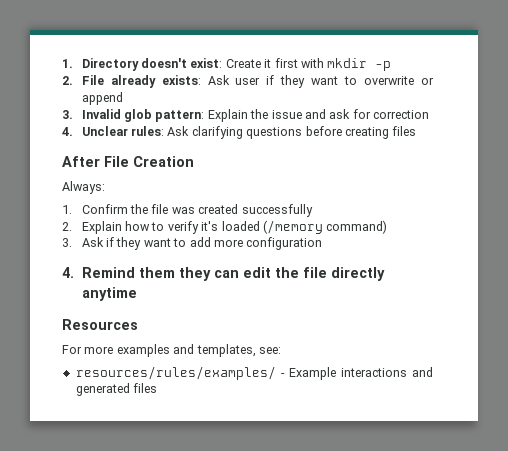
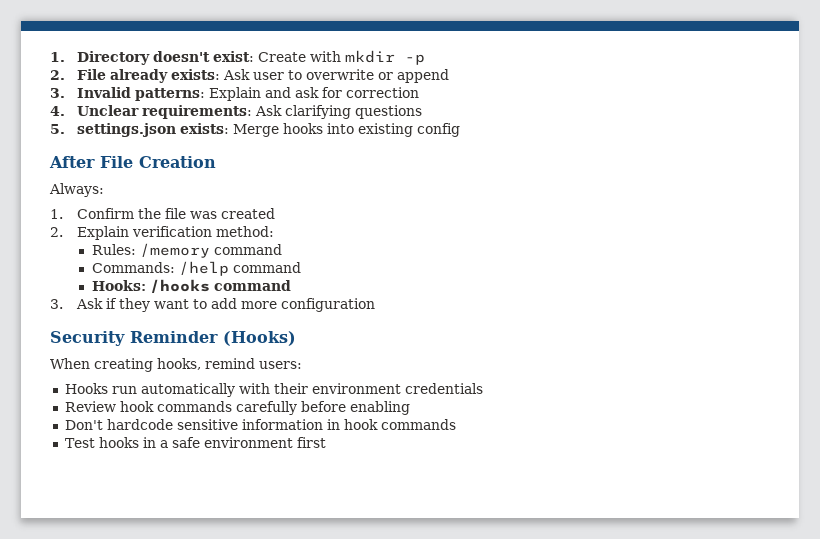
- 1. Directory doesn't exist: Create it first with mkdir -p
+ 1. Directory doesn't exist: Create with mkdir -p
- 2. File already exists: Ask user if they want to overwrite or append
+ 2. File already exists: Ask user to overwrite or append
- 3. Invalid glob pattern: Explain the issue and ask for correction
+ 3. Invalid patterns: Explain and ask for correction
- 4. Unclear rules: Ask clarifying questions before creating files
+ 4. Unclear requirements: Ask clarifying questions
+ 5. settings.json exists: Merge hooks into existing config
- 1. Confirm the file was created successfully
+ 1. Confirm the file was created
- 2. Explain how to verify it's loaded (/memory command)
+ 2. Explain verification method:
+ Rules: /memory command
+ Commands: /help command
+ Hooks: /hooks command
- 4. Remind them they can edit the file directly anytime
- Resources
- For more examples and templates, see:
- resources/rules/examples/ - Example interactions and generated files
+ Security Reminder (Hooks)
+ When creating hooks, remind users:
+ Hooks run automatically with their environment credentials
+ Review hook commands carefully before enabling
+ Don't hardcode sensitive information in hook commands
+ Test hooks in a safe environment first

